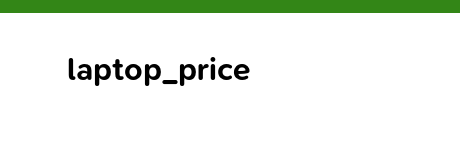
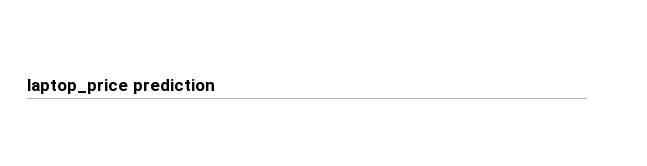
- laptop_price
+ laptop_price prediction

